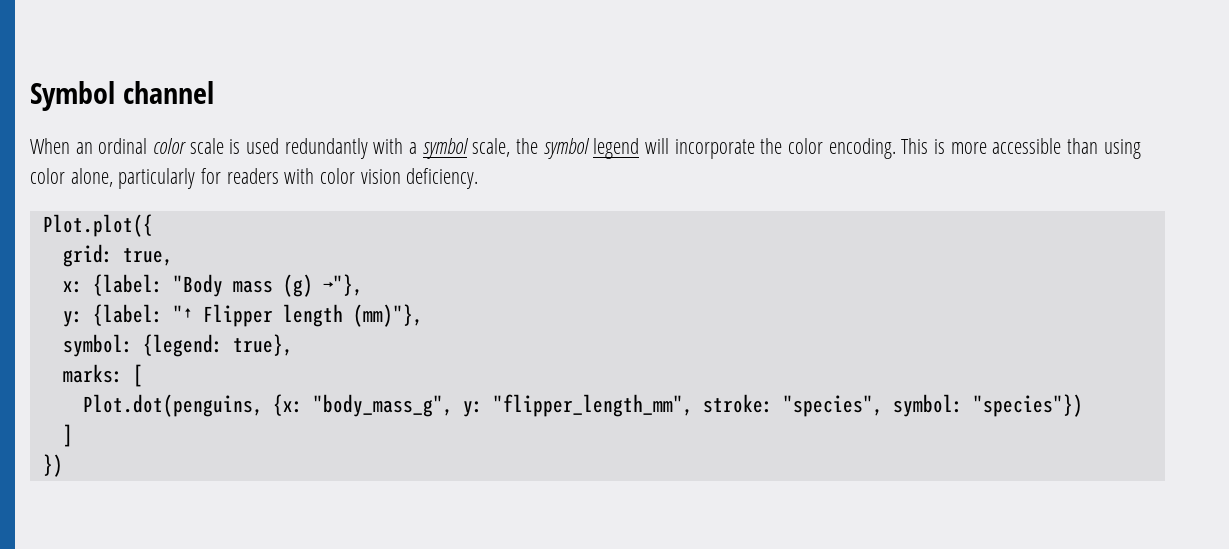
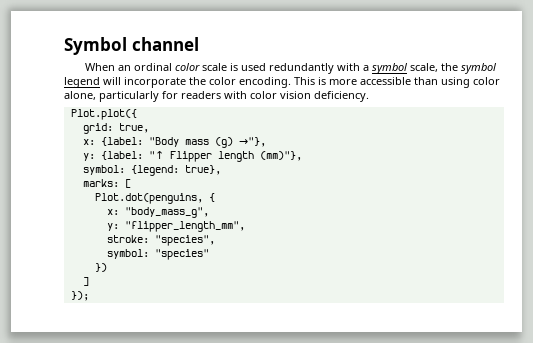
- Plot.dot(penguins, {x: "body_mass_g", y: "flipper_length_mm", stroke: "species", symbol: "species"})
+ Plot.dot(penguins, {
+ x: "body_mass_g",
+ y: "flipper_length_mm",
+ stroke: "species",
+ symbol: "species"
+ })
- })
+ });

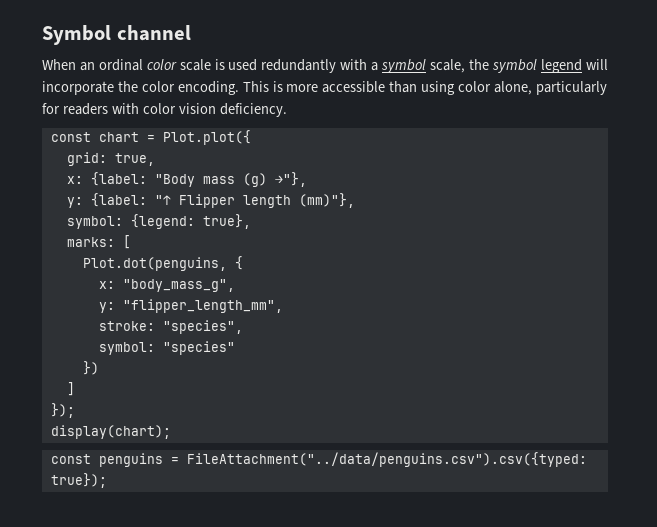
- Plot.plot({
+ const chart = Plot.plot({
+ display(chart);
+ const penguins = FileAttachment("../data/penguins.csv").csv({typed: true});

